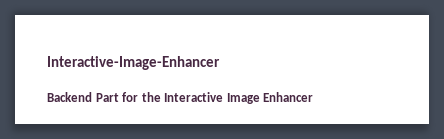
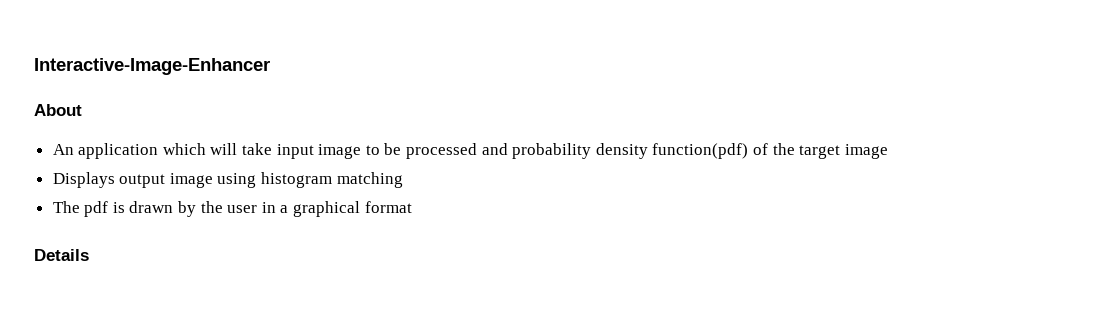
- Backend Part for the Interactive Image Enhancer
+ About
+ An application which will take input image to be processed and probability density function(pdf) of the target image
+ Displays output image using histogram matching
+ The pdf is drawn by the user in a graphical format
+ Details

